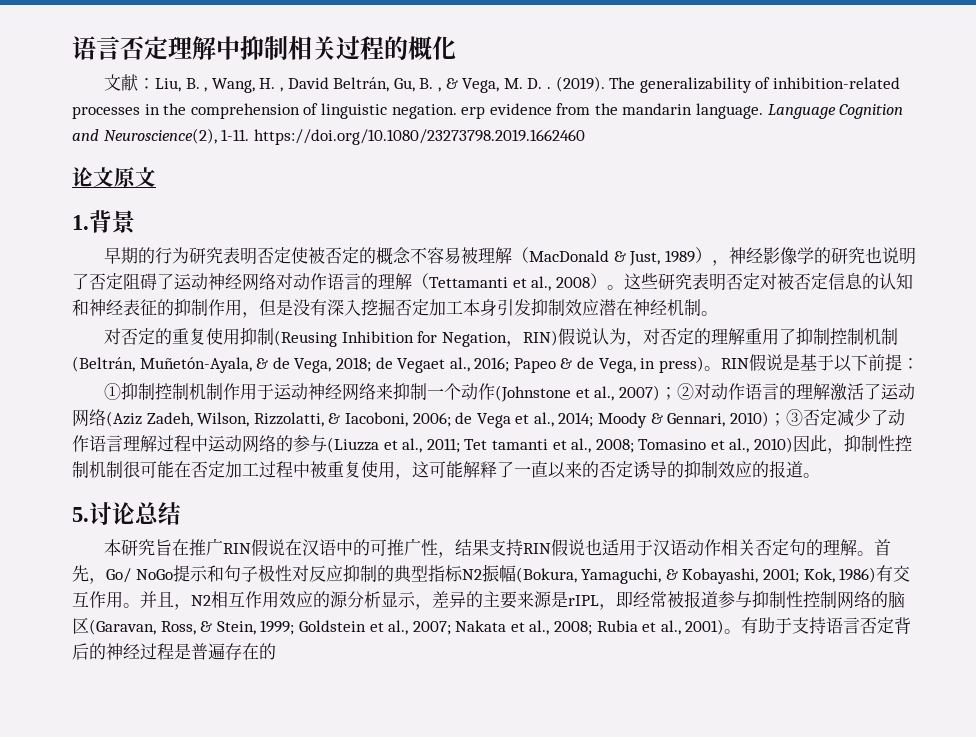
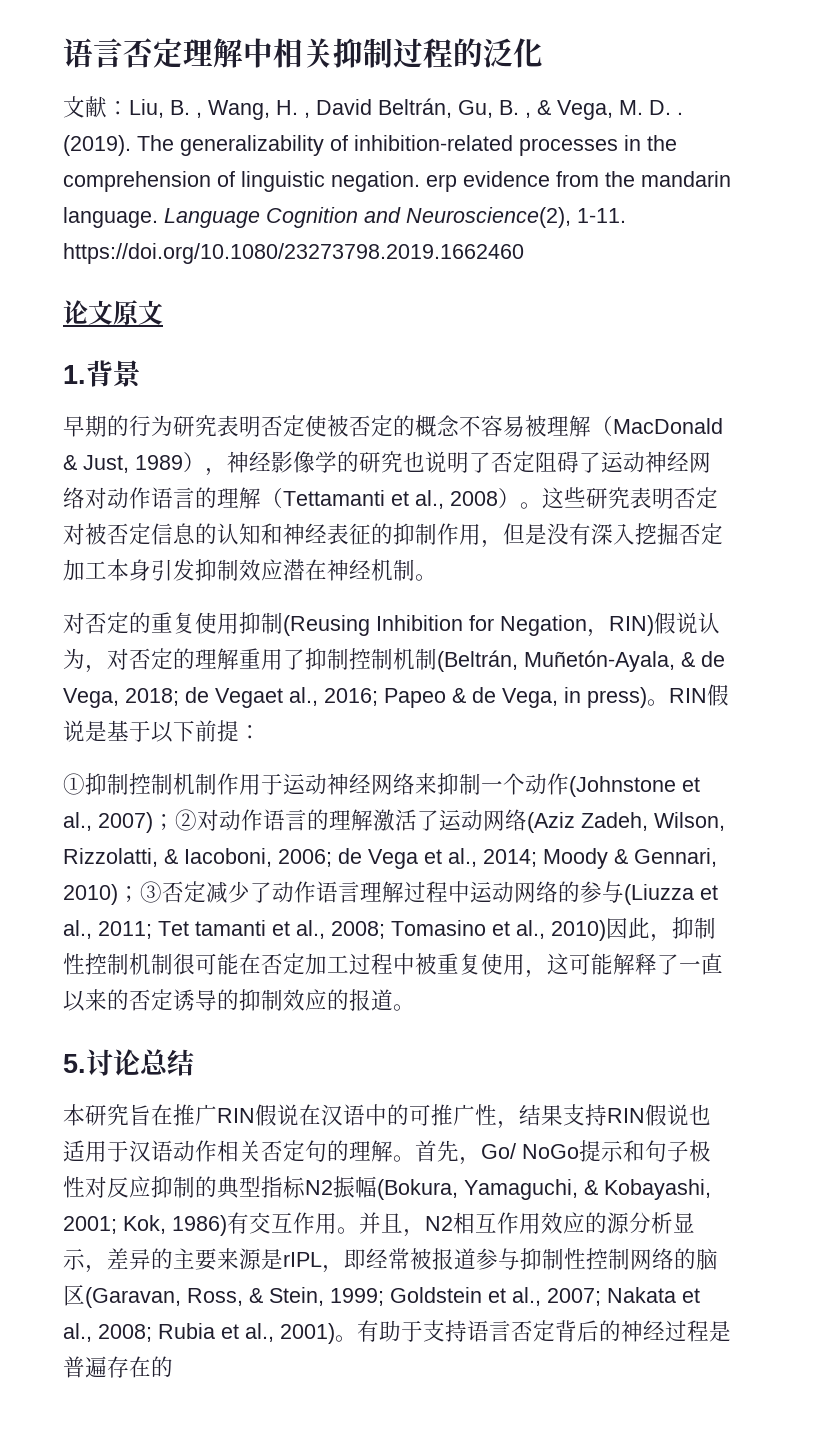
- 语言否定理解中抑制相关过程的概化
+ 语言否定理解中相关抑制过程的泛化

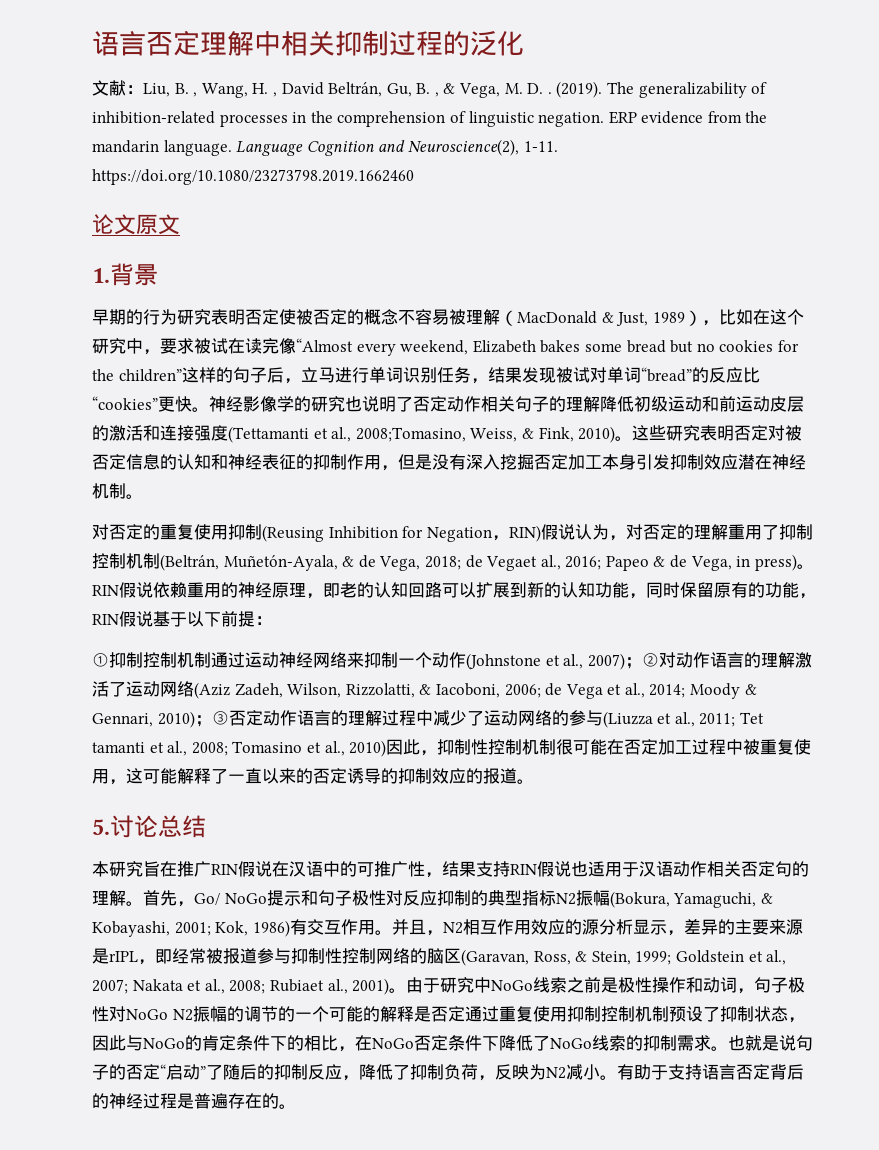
- The generalizability of inhibition-related processes in the comprehension of linguistic negation. erp evidence from the mandarin language.
+ The generalizability of inhibition-related processes in the comprehension of linguistic negation. ERP evidence from the mandarin language.
- 早期的行为研究表明否定使被否定的概念不容易被理解（MacDonald & Just, 1989），神经影像学的研究也说明了否定阻碍了运动神经网络对动作语言的理解（Tettamanti et al., 2008）。
+ 早期的行为研究表明否定使被否定的概念不容易被理解（MacDonald & Just, 1989），比如在这个研究中，要求被试在读完像“Almost every weekend, Elizabeth bakes some bread but no cookies for the children”这样的句子后，立马进行单词识别任务，结果发现被试对单词“bread”的反应比“cookies”更快。神经影像学的研究也说明了否定动作相关句子的理解降低初级运动和前运动皮层的激活和连接强度(Tettamanti et al., 2008;Tomasino, Weiss, & Fink, 2010)。
- RIN假说是基于以下前提：
+ RIN假说依赖重用的神经原理，即老的认知回路可以扩展到新的认知功能，同时保留原有的功能，RIN假说基于以下前提：
- ①抑制控制机制作用于运动神经网络来抑制一个动作(Johnstone et al., 2007)；
+ ①抑制控制机制通过运动神经网络来抑制一个动作(Johnstone et al., 2007)；
- ③否定减少了动作语言理解过程中运动网络的参与(Liuzza et al., 2011;
+ ③否定动作语言的理解过程中减少了运动网络的参与(Liuzza et al., 2011;
- 并且，N2相互作用效应的源分析显示，差异的主要来源是rIPL，即经常被报道参与抑制性控制网络的脑区(Garavan, Ross, & Stein, 1999; Goldstein et al., 2007; Nakata et al., 2008; Rubia et al., 2001)。
+ 并且，N2相互作用效应的源分析显示，差异的主要来源是rIPL，即经常被报道参与抑制性控制网络的脑区(Garavan, Ross, & Stein, 1999; Goldstein et al., 2007; Nakata et al., 2008; Rubiaet al., 2001)。
+ 由于研究中NoGo线索之前是极性操作和动词，句子极性对NoGo N2振幅的调节的一个可能的解释是否定通过重复使用抑制控制机制预设了抑制状态，因此与NoGo的肯定条件下的相比，在NoGo否定条件下降低了NoGo线索的抑制需求。也就是说句子的否定“启动”了随后的抑制反应，降低了抑制负荷，反映为N2减小。
- 有助于支持语言否定背后的神经过程是普遍存在的
+ 有助于支持语言否定背后的神经过程是普遍存在的。

